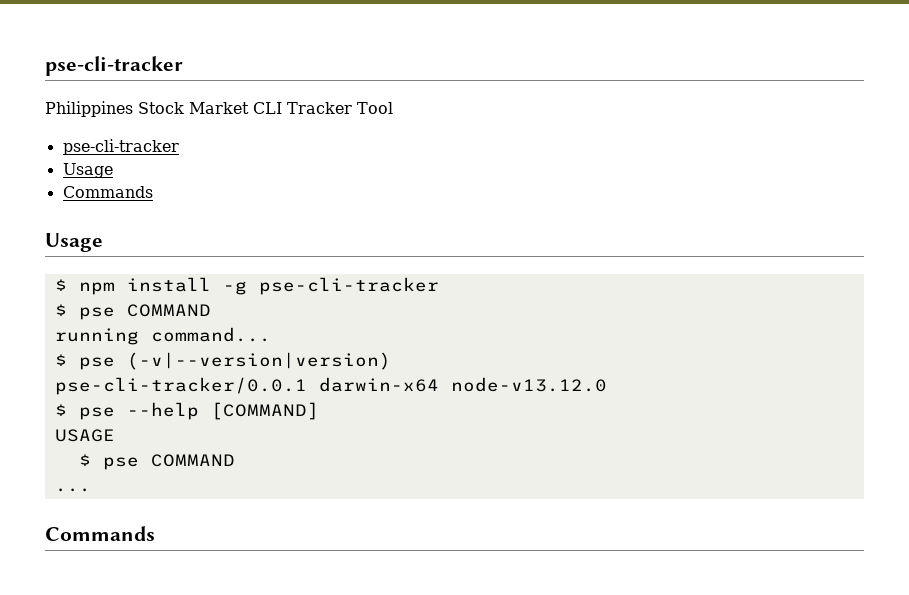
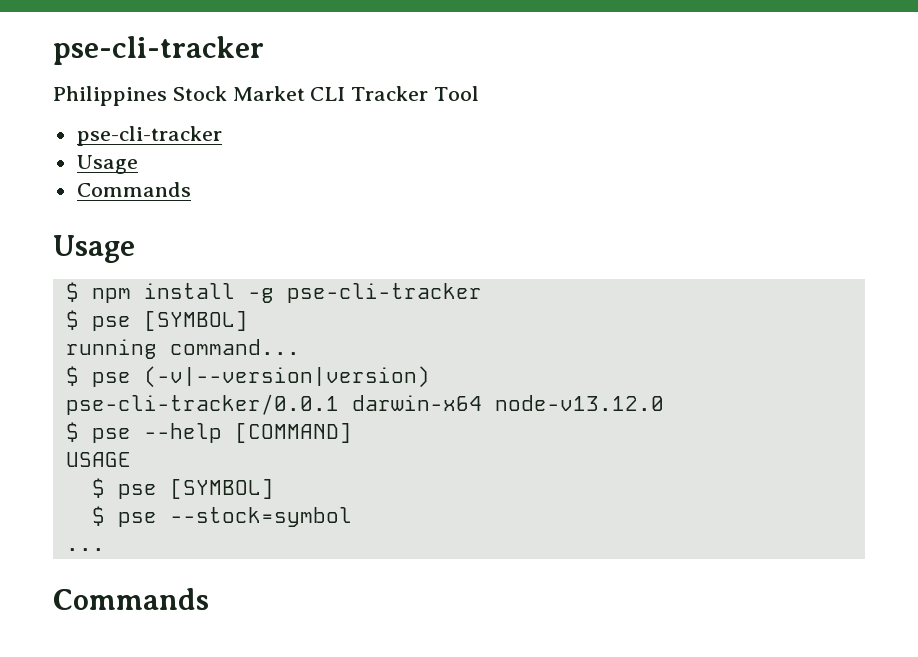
  $ npm install -g pse-cli-tracker
- $ pse COMMAND
+ $ pse [SYMBOL]
  USAGE
- $ pse COMMAND
+ $ pse [SYMBOL]
+ $ pse --stock=symbol

